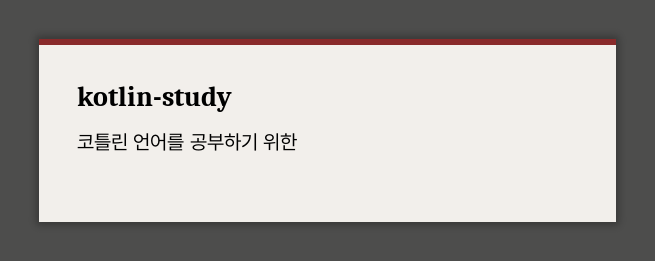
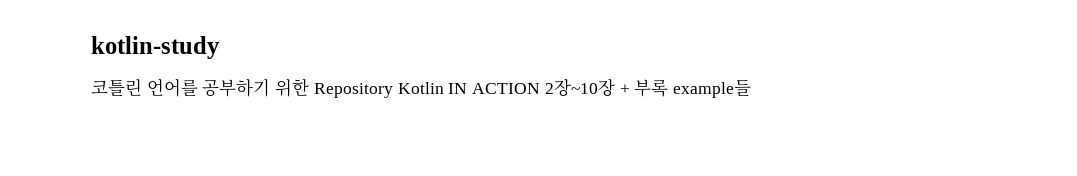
- 코틀린 언어를 공부하기 위한
+ 코틀린 언어를 공부하기 위한 Repository Kotlin IN ACTION 2장~10장 + 부록 example들

